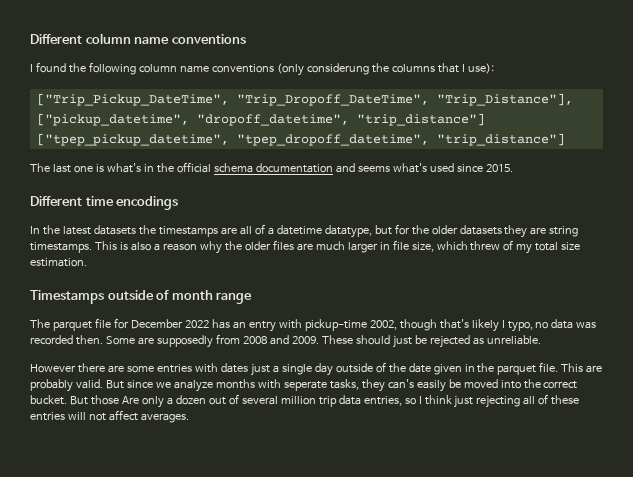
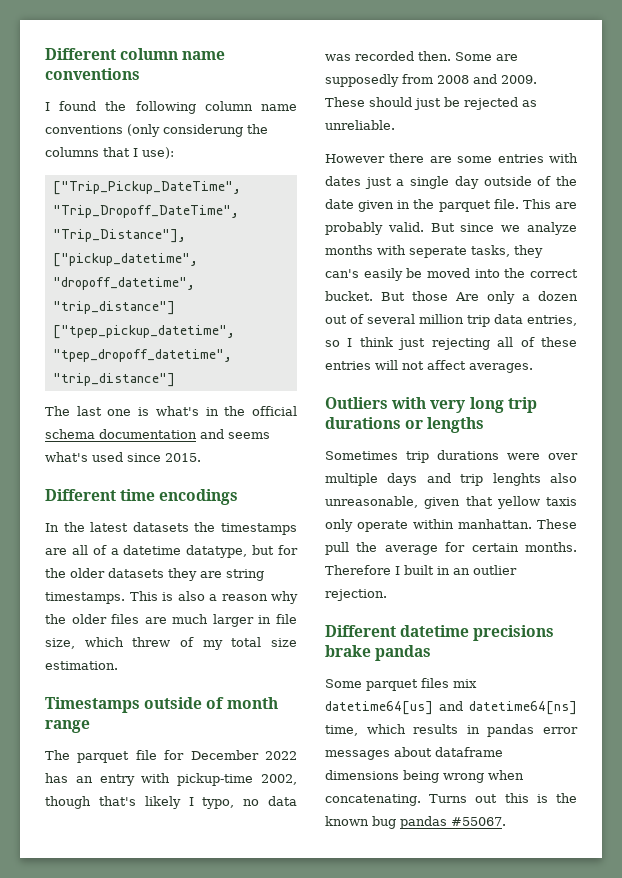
+ Outliers with very long trip durations or lengths
+ Sometimes trip durations were over multiple days and trip lenghts also unreasonable, given that yellow taxis only operate within manhattan. These pull the average for certain months. Therefore I built in an outlier rejection.
+ Different datetime precisions brake pandas
+ Some parquet files mix datetime64[us] and datetime64[ns] time, which results in pandas error messages about dataframe dimensions being wrong when concatenating. Turns out this is the known bug pandas #55067.

